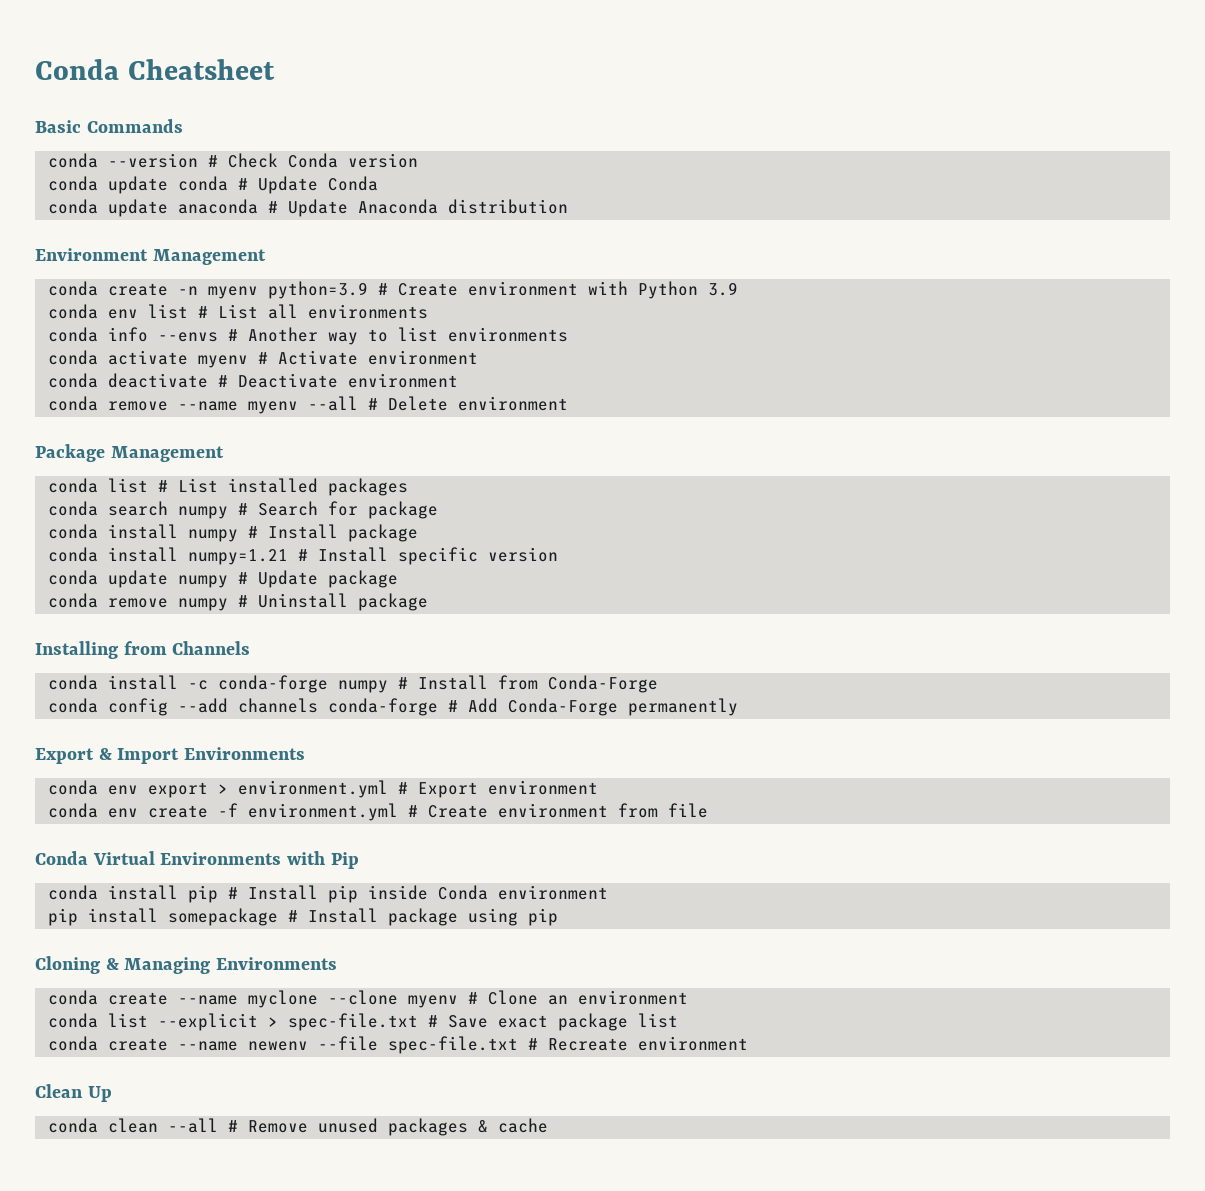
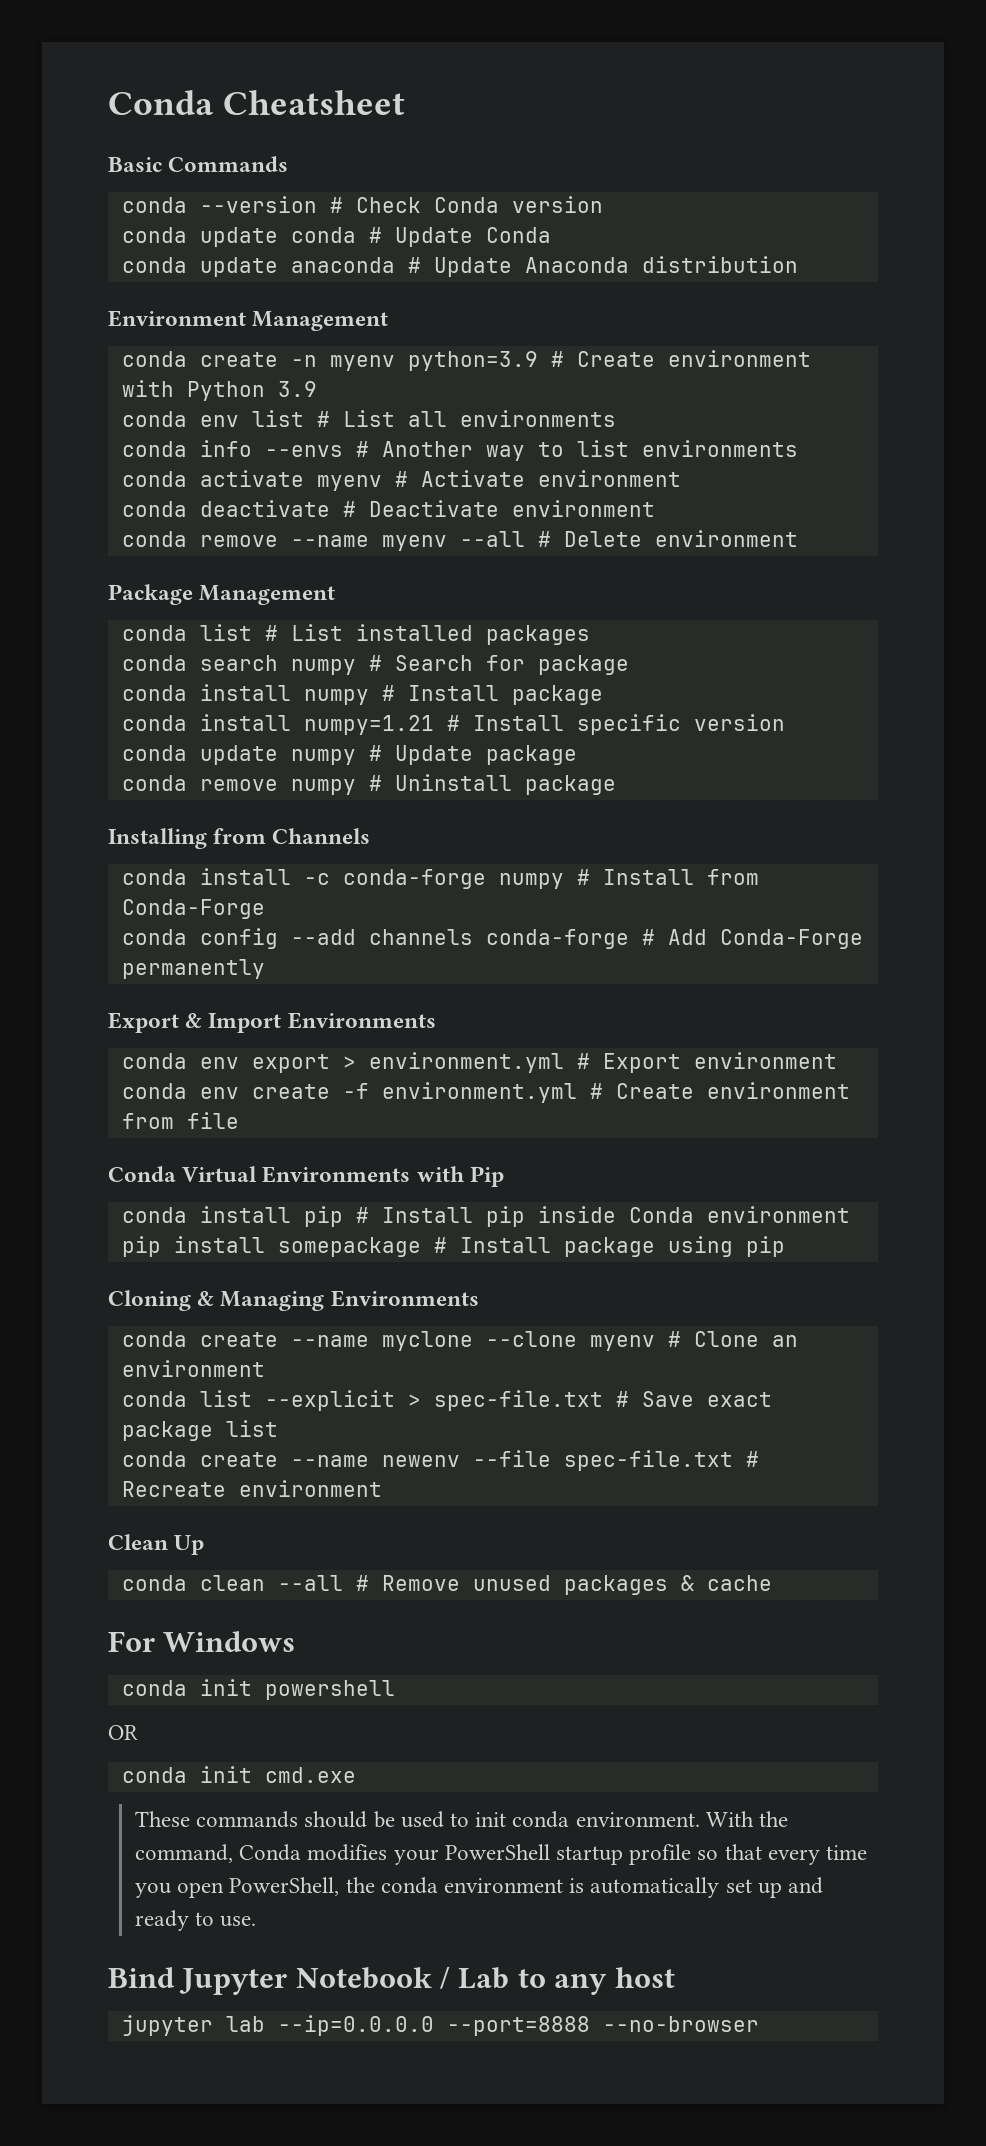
+ For Windows
+ conda init powershell
+ OR
+ conda init cmd.exe
+ These commands should be used to init conda environment. With the command, Conda modifies your PowerShell startup profile so that every time you open PowerShell, the conda environment is automatically set up and ready to use.
+ Bind Jupyter Notebook / Lab to any host
+ jupyter lab --ip=0.0.0.0 --port=8888 --no-browser

